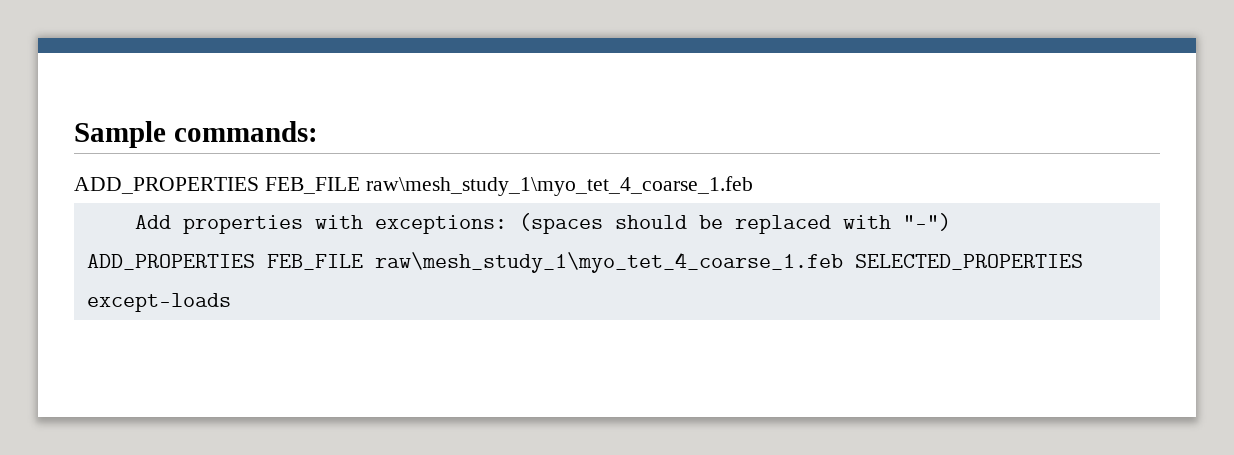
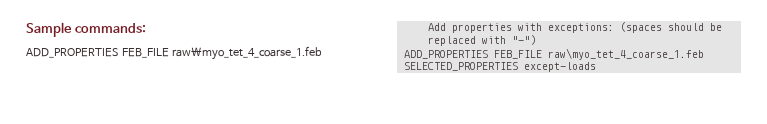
  Sample commands:
- ADD_PROPERTIES FEB_FILE raw\mesh_study_1\myo_tet_4_coarse_1.feb
+ ADD_PROPERTIES FEB_FILE raw\myo_tet_4_coarse_1.feb
- ADD_PROPERTIES FEB_FILE raw\mesh_study_1\myo_tet_4_coarse_1.feb SELECTED_PROPERTIES except-loads
+ ADD_PROPERTIES FEB_FILE raw\myo_tet_4_coarse_1.feb SELECTED_PROPERTIES except-loads

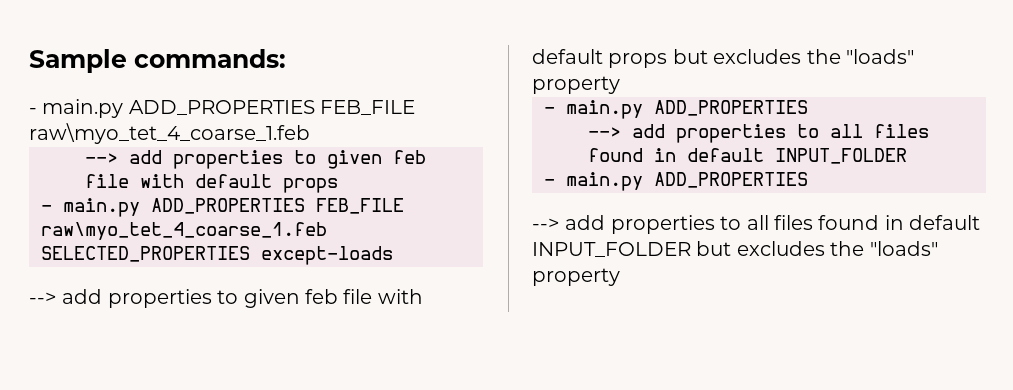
  Sample commands:
- ADD_PROPERTIES FEB_FILE raw\myo_tet_4_coarse_1.feb
- Add properties with exceptions: (spaces should be replaced with "-")
- ADD_PROPERTIES FEB_FILE raw\myo_tet_4_coarse_1.feb SELECTED_PROPERTIES except-loads
+ - main.py ADD_PROPERTIES FEB_FILE raw\myo_tet_4_coarse_1.feb
+ --> add properties to given feb file with default props
+ - main.py ADD_PROPERTIES FEB_FILE raw\myo_tet_4_coarse_1.feb SELECTED_PROPERTIES except-loads
+ --> add properties to given feb file with default props but excludes the "loads" property
+ - main.py ADD_PROPERTIES
+ --> add properties to all files found in default INPUT_FOLDER
+ - main.py ADD_PROPERTIES
+ --> add properties to all files found in default INPUT_FOLDER but excludes the "loads" property

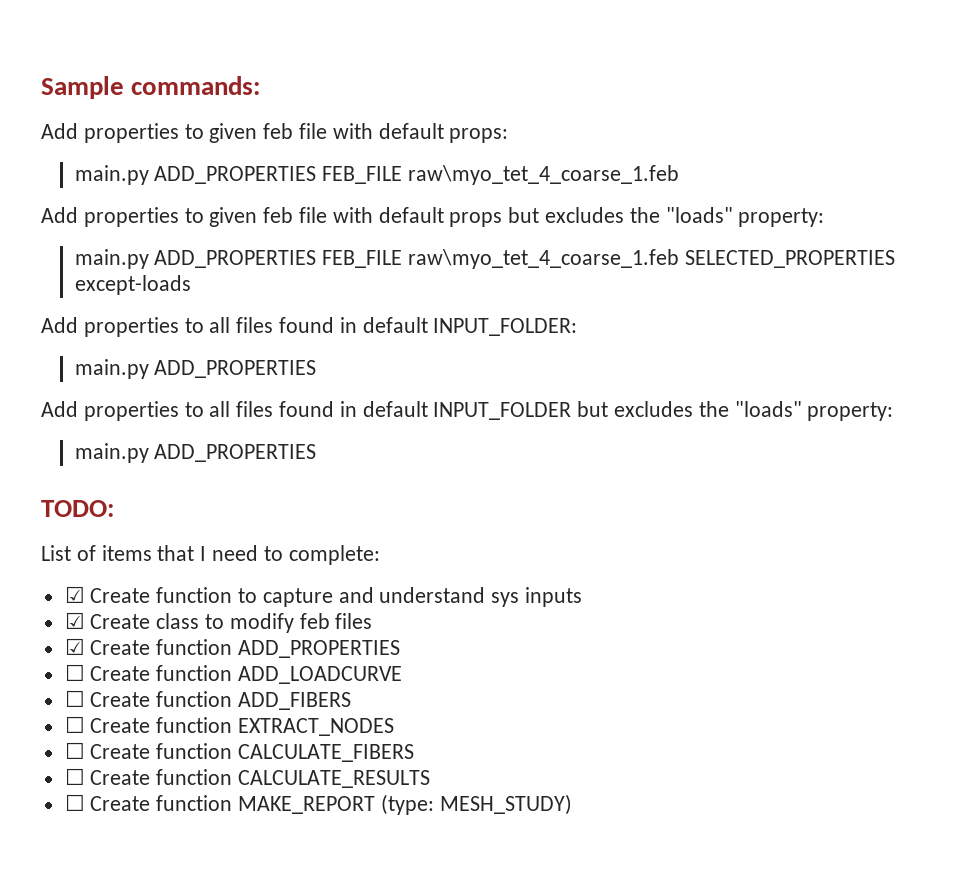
  Sample commands:
- - main.py ADD_PROPERTIES FEB_FILE raw\myo_tet_4_coarse_1.feb
- --> add properties to given feb file with default props
- - main.py ADD_PROPERTIES FEB_FILE raw\myo_tet_4_coarse_1.feb SELECTED_PROPERTIES except-loads
- --> add properties to given feb file with default props but excludes the "loads" property
- - main.py ADD_PROPERTIES
- --> add properties to all files found in default INPUT_FOLDER
- - main.py ADD_PROPERTIES
- --> add properties to all files found in default INPUT_FOLDER but excludes the "loads" property
+ Add properties to given feb file with default props:
+ main.py ADD_PROPERTIES FEB_FILE raw\myo_tet_4_coarse_1.feb
+ Add properties to given feb file with default props but excludes the "loads" property:
+ main.py ADD_PROPERTIES FEB_FILE raw\myo_tet_4_coarse_1.feb SELECTED_PROPERTIES except-loads
+ Add properties to all files found in default INPUT_FOLDER:
+ main.py ADD_PROPERTIES
+ Add properties to all files found in default INPUT_FOLDER but excludes the "loads" property:
+ main.py ADD_PROPERTIES
+ TODO:
+ List of items that I need to complete:
+ ☑ Create function to capture and understand sys inputs
+ ☑ Create class to modify feb files
+ ☑ Create function ADD_PROPERTIES
+ ☐ Create function ADD_LOADCURVE
+ ☐ Create function ADD_FIBERS
+ ☐ Create function EXTRACT_NODES
+ ☐ Create function CALCULATE_FIBERS
+ ☐ Create function CALCULATE_RESULTS
+ ☐ Create function MAKE_REPORT (type: MESH_STUDY)

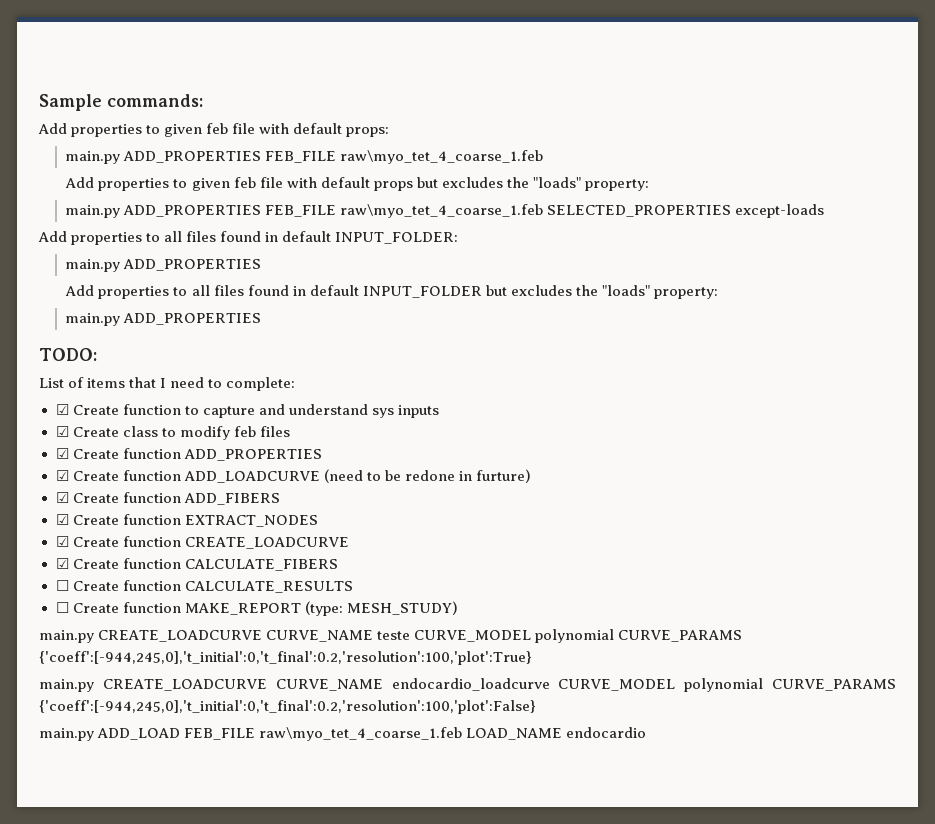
- ☐ Create function ADD_LOADCURVE
- ☐ Create function ADD_FIBERS
+ ☑ Create function ADD_LOADCURVE (need to be redone in furture)
+ ☑ Create function ADD_FIBERS
- ☐ Create function EXTRACT_NODES
+ ☑ Create function EXTRACT_NODES
- ☐ Create function CALCULATE_FIBERS
+ ☑ Create function CREATE_LOADCURVE
+ ☑ Create function CALCULATE_FIBERS
+ main.py CREATE_LOADCURVE CURVE_NAME teste CURVE_MODEL polynomial CURVE_PARAMS {'coeff':[-944,245,0],'t_initial':0,'t_final':0.2,'resolution':100,'plot':True}
+ main.py CREATE_LOADCURVE CURVE_NAME endocardio_loadcurve CURVE_MODEL polynomial CURVE_PARAMS {'coeff':[-944,245,0],'t_initial':0,'t_final':0.2,'resolution':100,'plot':False}
+ main.py ADD_LOAD FEB_FILE raw\myo_tet_4_coarse_1.feb LOAD_NAME endocardio

